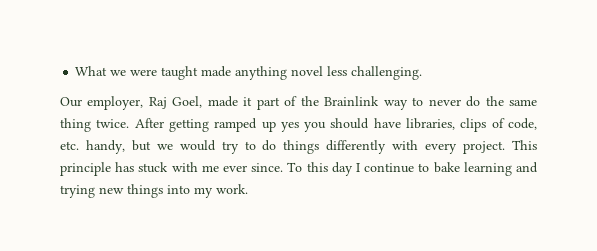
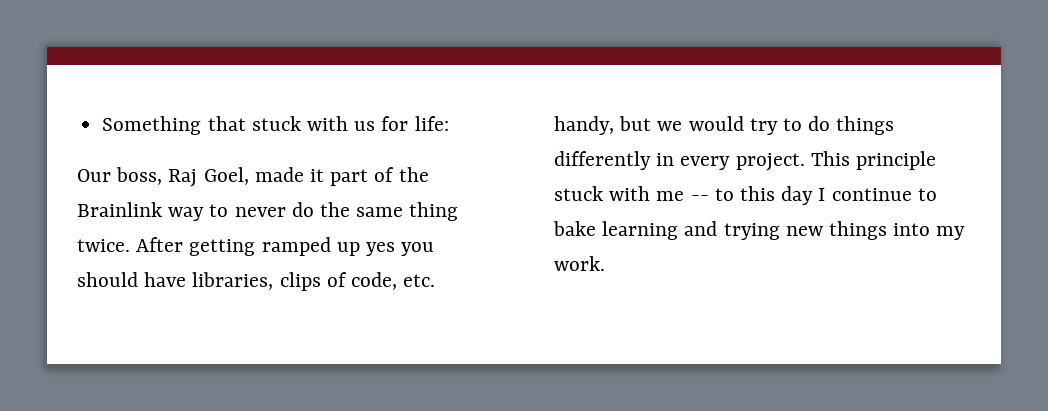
- What we were taught made anything novel less challenging.
+ Something that stuck with us for life:
- Our employer, Raj Goel, made it part of the Brainlink way to never do the same thing twice.
+ Our boss, Raj Goel, made it part of the Brainlink way to never do the same thing twice.
- After getting ramped up yes you should have libraries, clips of code, etc. handy, but we would try to do things differently with every project.
+ After getting ramped up yes you should have libraries, clips of code, etc. handy, but we would try to do things differently in every project.
- This principle has stuck with me ever since. To this day I continue to bake learning and trying new things into my work.
+ This principle stuck with me -- to this day I continue to bake learning and trying new things into my work.

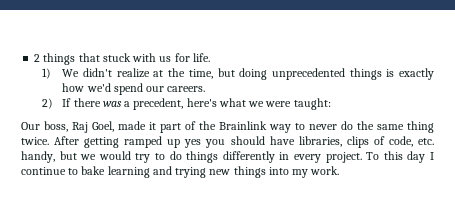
- Something that stuck with us for life:
+ 2 things that stuck with us for life.
+ 1) We didn't realize at the time, but doing unprecedented things is exactly how we'd spend our careers.
+ 2) If there was a precedent, here's what we were taught:
- This principle stuck with me -- to this day I continue to bake learning and trying new things into my work.
+ To this day I continue to bake learning and trying new things into my work.

